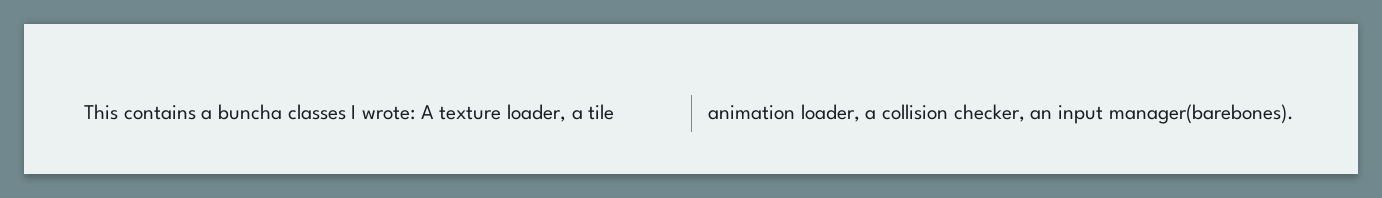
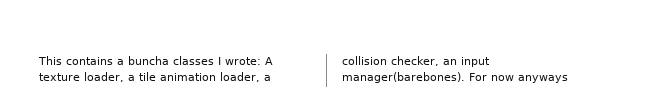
+ For now anyways

